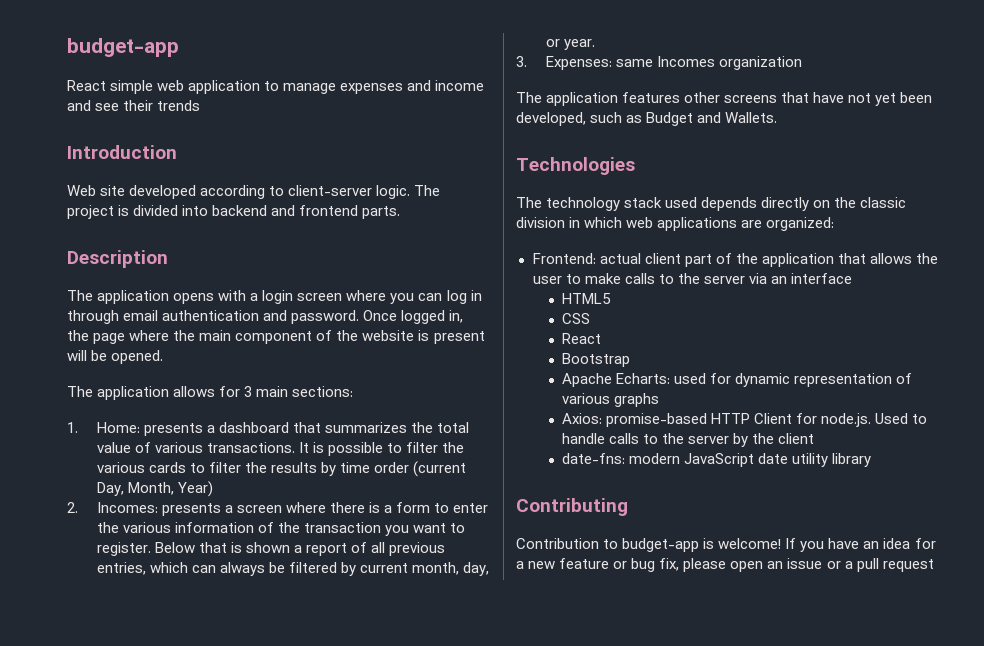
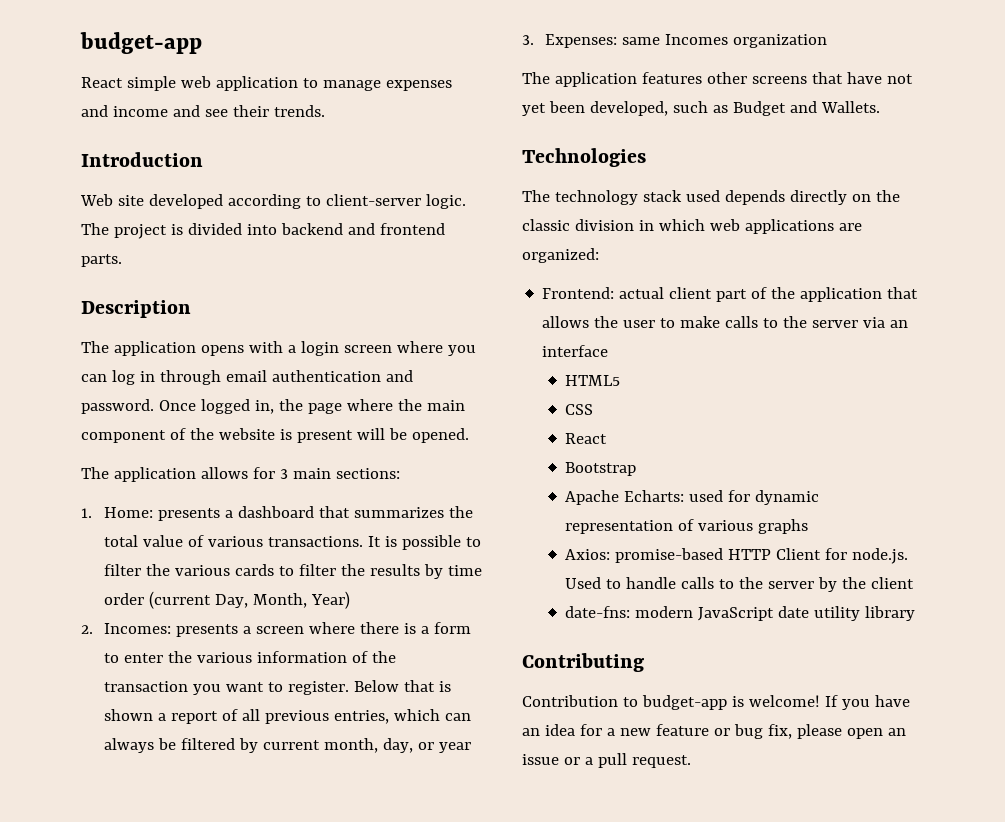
- React simple web application to manage expenses and income and see their trends
+ React simple web application to manage expenses and income and see their trends.
- Below that is shown a report of all previous entries, which can always be filtered by current month, day, or year.
+ Below that is shown a report of all previous entries, which can always be filtered by current month, day, or year
- If you have an idea for a new feature or bug fix, please open an issue or a pull request
+ If you have an idea for a new feature or bug fix, please open an issue or a pull request.

